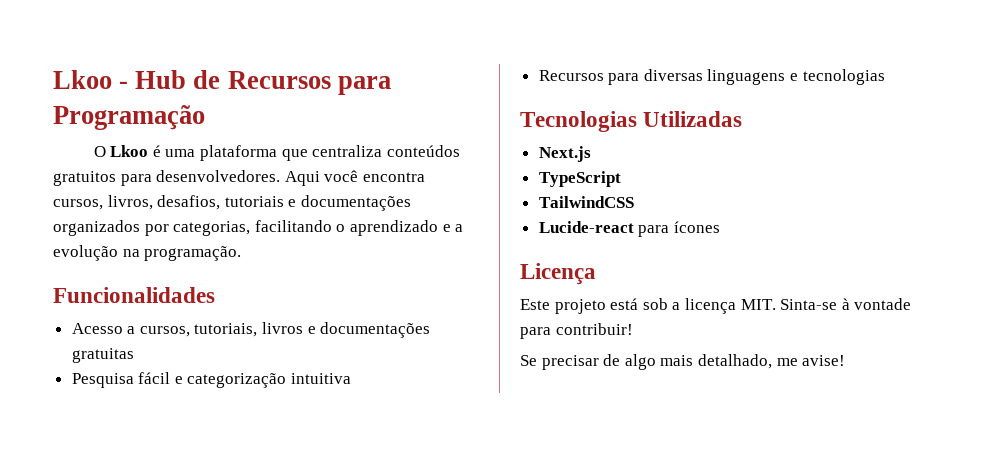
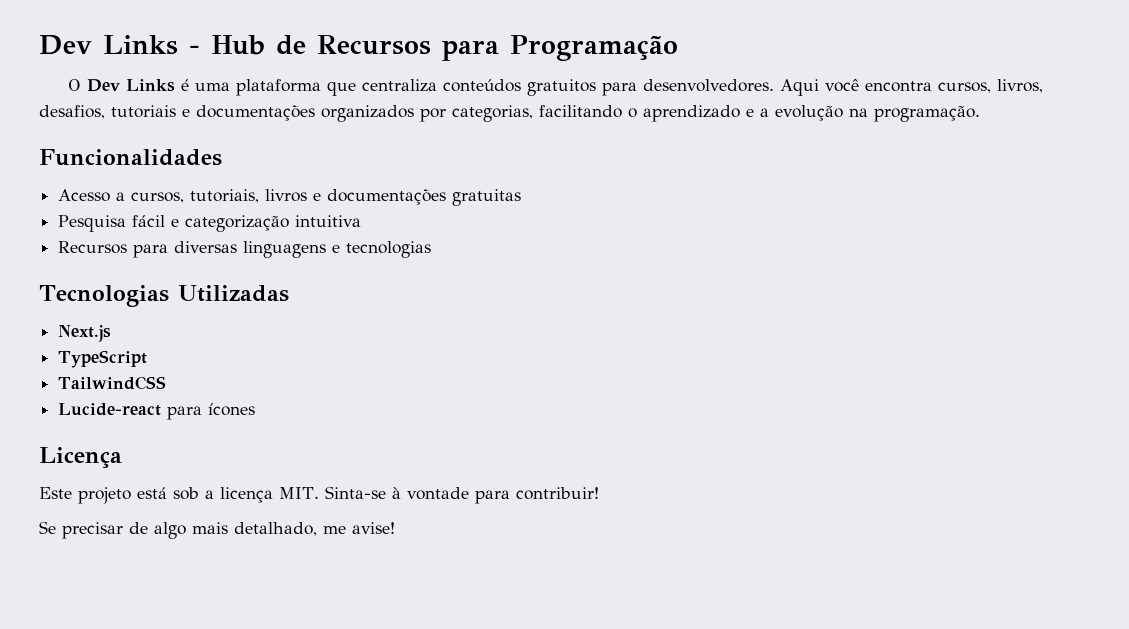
- Lkoo - Hub de Recursos para Programação
+ Dev Links - Hub de Recursos para Programação
- O Lkoo é uma plataforma que centraliza conteúdos gratuitos para desenvolvedores.
+ O Dev Links é uma plataforma que centraliza conteúdos gratuitos para desenvolvedores.

